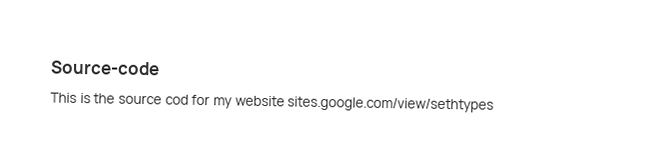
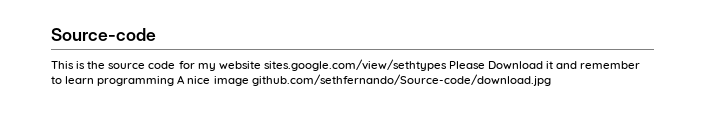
- This is the source cod for my website sites.google.com/view/sethtypes
+ This is the source code for my website sites.google.com/view/sethtypes Please Download it and remember to learn programming A nice image github.com/sethfernando/Source-code/download.jpg

